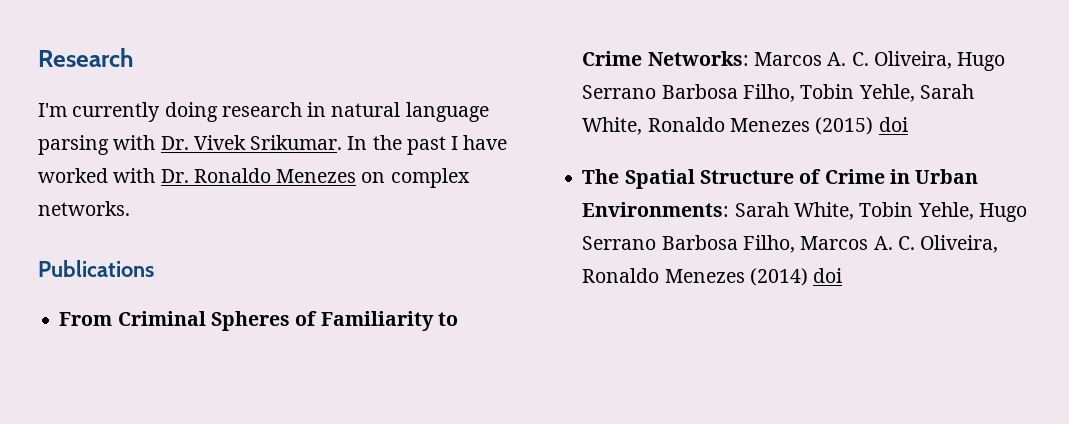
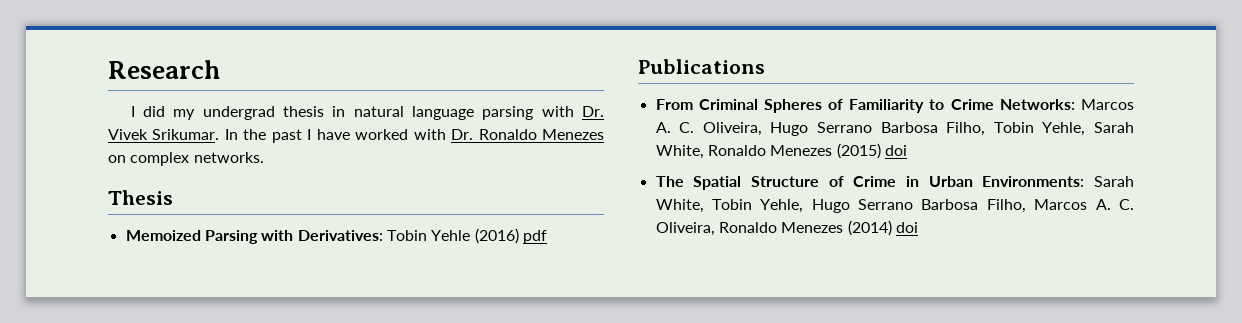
- I'm currently doing research in natural language parsing with Dr. Vivek Srikumar.
+ I did my undergrad thesis in natural language parsing with Dr. Vivek Srikumar.
+ Thesis
+ Memoized Parsing with Derivatives: Tobin Yehle (2016) pdf

